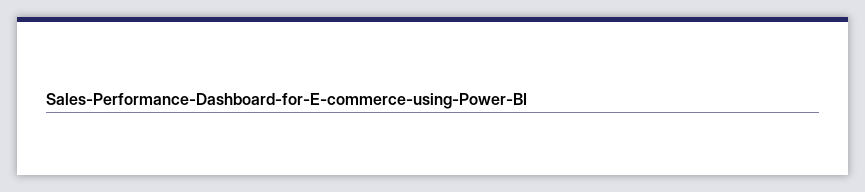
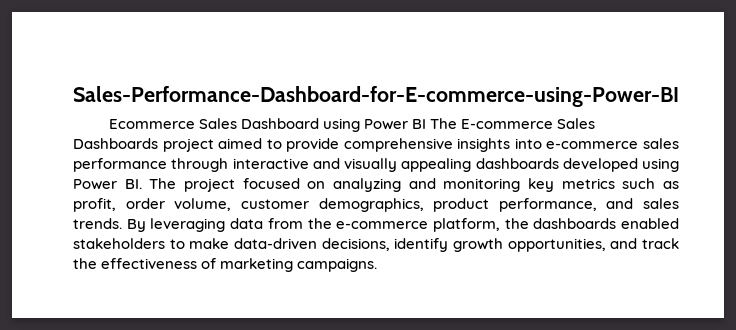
+ Ecommerce Sales Dashboard using Power BI The E-commerce Sales Dashboards project aimed to provide comprehensive insights into e-commerce sales performance through interactive and visually appealing dashboards developed using Power BI. The project focused on analyzing and monitoring key metrics such as profit, order volume, customer demographics, product performance, and sales trends. By leveraging data from the e-commerce platform, the dashboards enabled stakeholders to make data-driven decisions, identify growth opportunities, and track the effectiveness of marketing campaigns.

